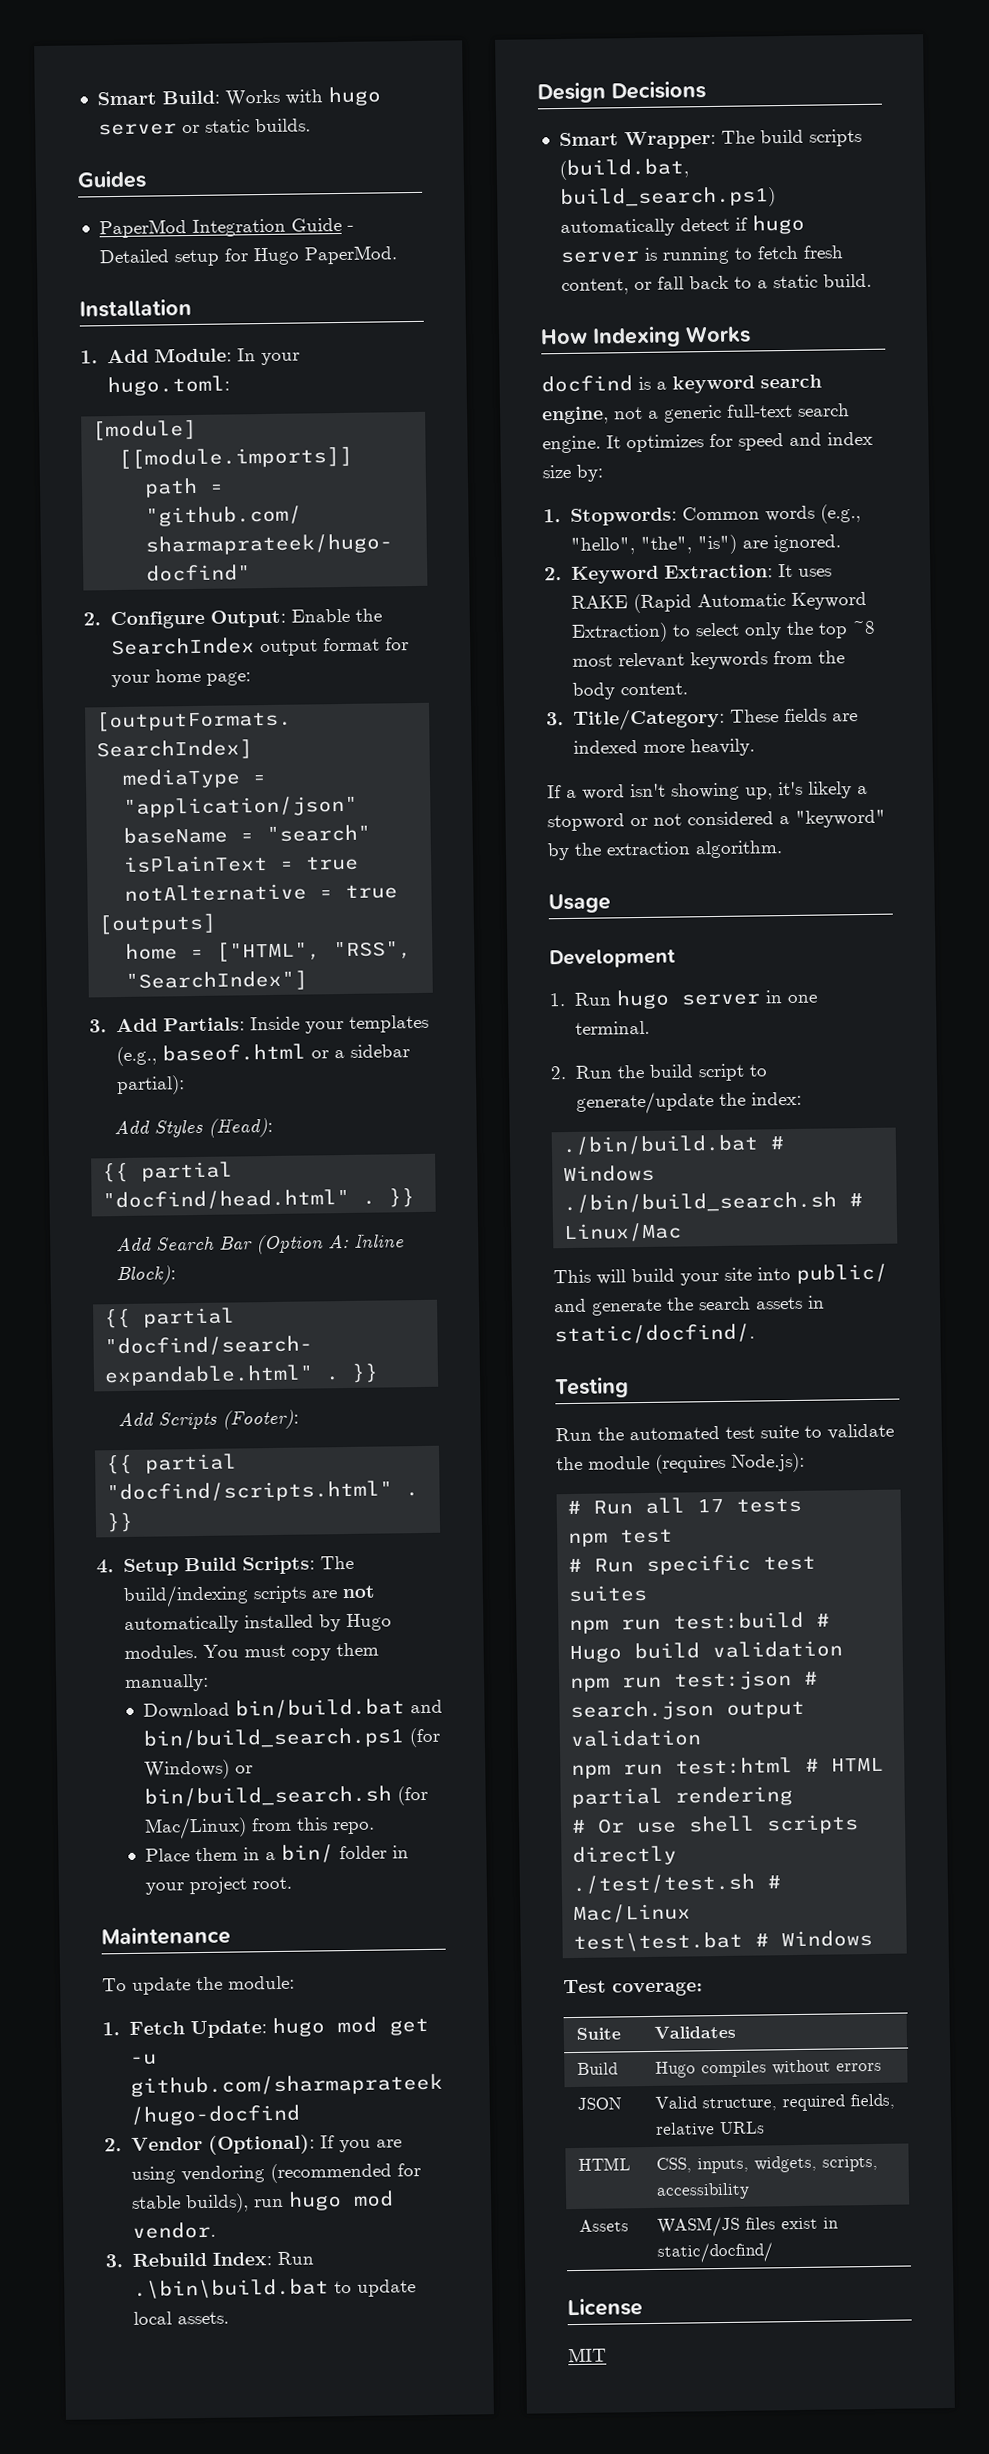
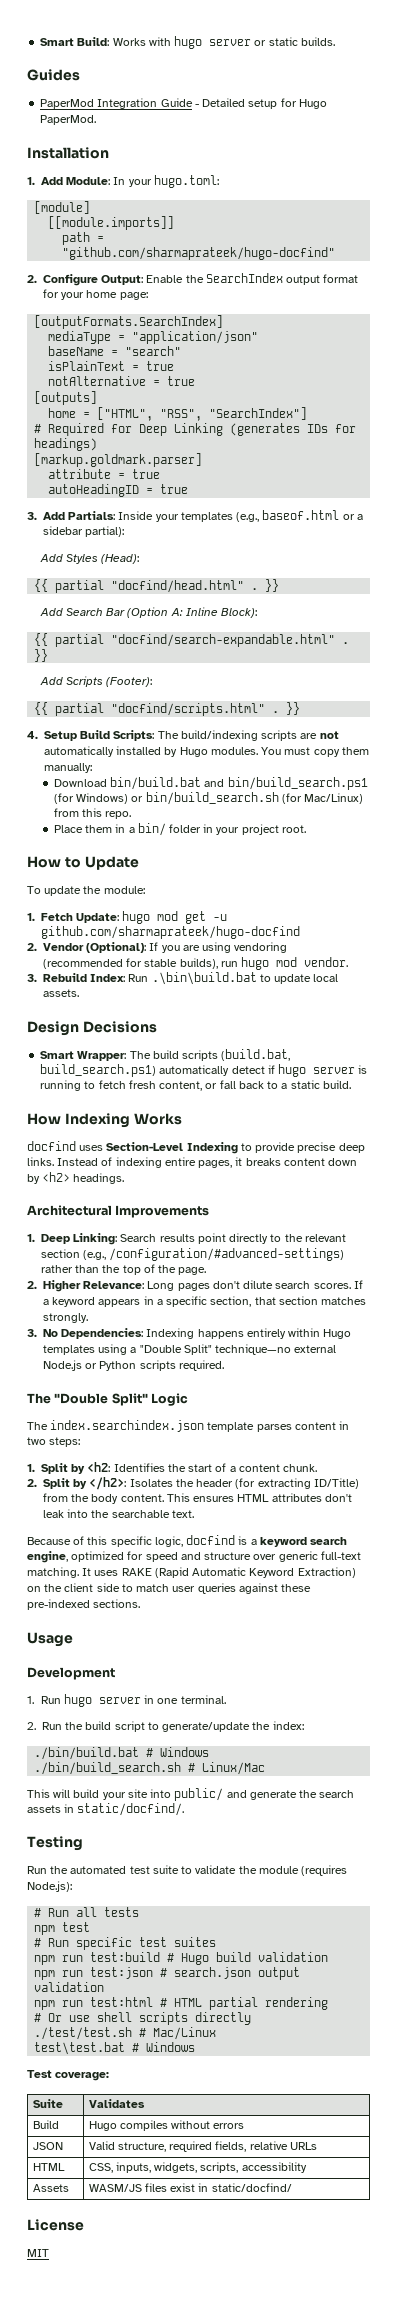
+ # Required for Deep Linking (generates IDs for headings)
+ [markup.goldmark.parser]
+ attribute = true
+ autoHeadingID = true
- Maintenance
+ How to Update
- docfind is a keyword search engine, not a generic full-text search engine. It optimizes for speed and index size by:
- 1. Stopwords: Common words (e.g., "hello", "the", "is") are ignored.
- 2. Keyword Extraction: It uses RAKE (Rapid Automatic Keyword Extraction) to select only the top ~8 most relevant keywords from the body content.
- 3. Title/Category: These fields are indexed more heavily.
- If a word isn't showing up, it's likely a stopword or not considered a "keyword" by the extraction algorithm.
+ docfind uses Section-Level Indexing to provide precise deep links. Instead of indexing entire pages, it breaks content down by <h2> headings.
+ Architectural Improvements
+ 1. Deep Linking: Search results point directly to the relevant section (e.g., /configuration/#advanced-settings) rather than the top of the page.
+ 2. Higher Relevance: Long pages don't dilute search scores. If a keyword appears in a specific section, that section matches strongly.
+ 3. No Dependencies: Indexing happens entirely within Hugo templates using a "Double Split" technique—no external Node.js or Python scripts required.
+ The "Double Split" Logic
+ The index.searchindex.json template parses content in two steps:
+ 1. Split by <h2: Identifies the start of a content chunk.
+ 2. Split by </h2>: Isolates the header (for extracting ID/Title) from the body content. This ensures HTML attributes don't leak into the searchable text.
+ Because of this specific logic, docfind is a keyword search engine, optimized for speed and structure over generic full-text matching. It uses RAKE (Rapid Automatic Keyword Extraction) on the client side to match user queries against these pre-indexed sections.
- # Run all 17 tests
+ # Run all tests

